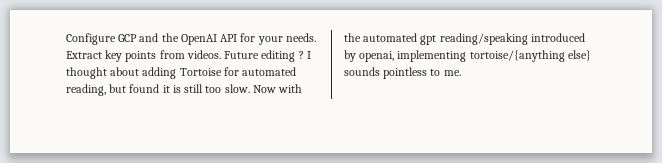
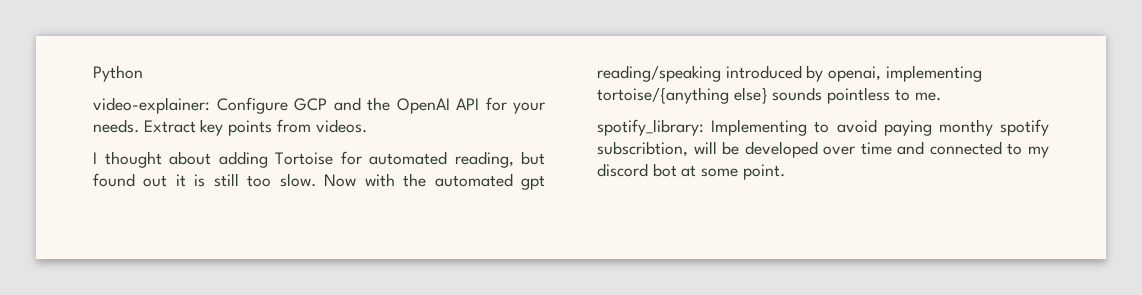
- Configure GCP and the OpenAI API for your needs.
+ Python
+ video-explainer: Configure GCP and the OpenAI API for your needs.
- Extract key points from videos. Future editing ? I thought about adding Tortoise for automated reading, but found it is still too slow.
+ Extract key points from videos.
+ I thought about adding Tortoise for automated reading, but found out it is still too slow.
+ spotify_library: Implementing to avoid paying monthy spotify subscribtion, will be developed over time and connected to my discord bot at some point.

